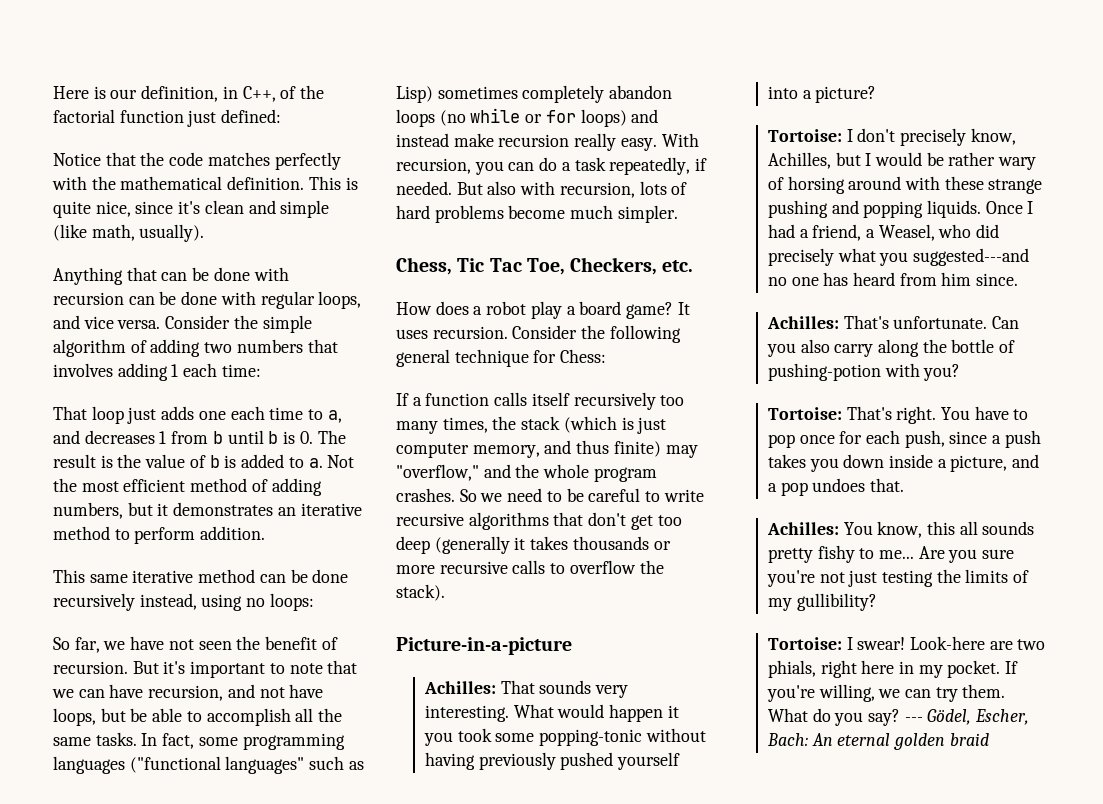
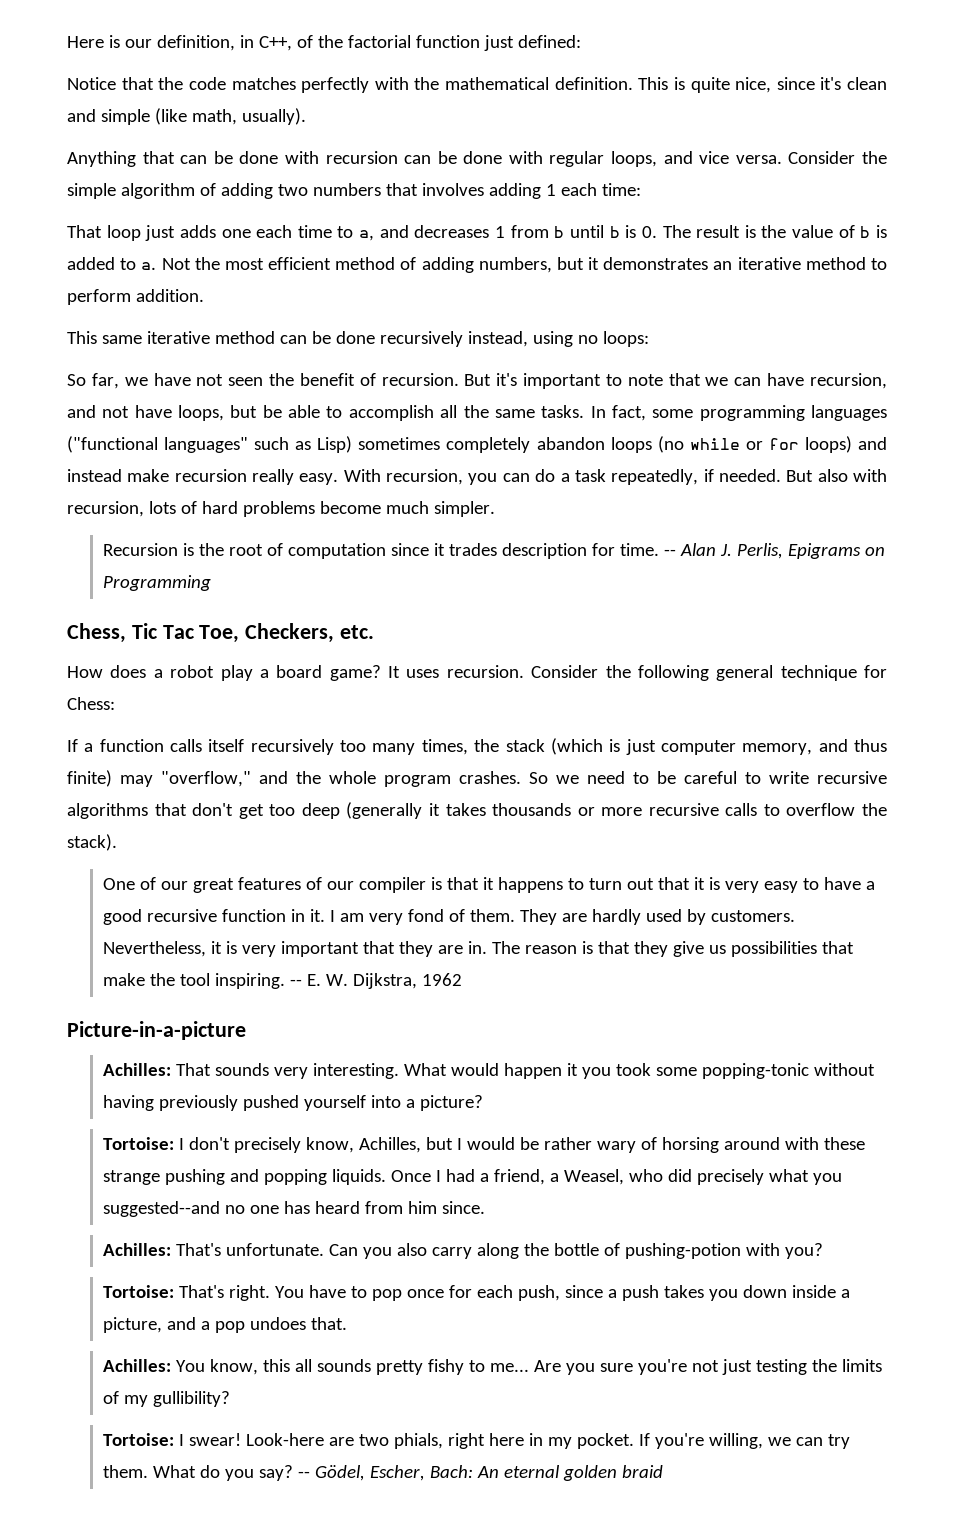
+ Recursion is the root of computation since it trades description for time. -- Alan J. Perlis, Epigrams on Programming
+ One of our great features of our compiler is that it happens to turn out that it is very easy to have a good recursive function in it. I am very fond of them. They are hardly used by customers. Nevertheless, it is very important that they are in. The reason is that they give us possibilities that make the tool inspiring. -- E. W. Dijkstra, 1962
- Once I had a friend, a Weasel, who did precisely what you suggested---and no one has heard from him since.
+ Once I had a friend, a Weasel, who did precisely what you suggested--and no one has heard from him since.
- --- Gödel, Escher, Bach: An eternal golden braid
+ -- Gödel, Escher, Bach: An eternal golden braid

